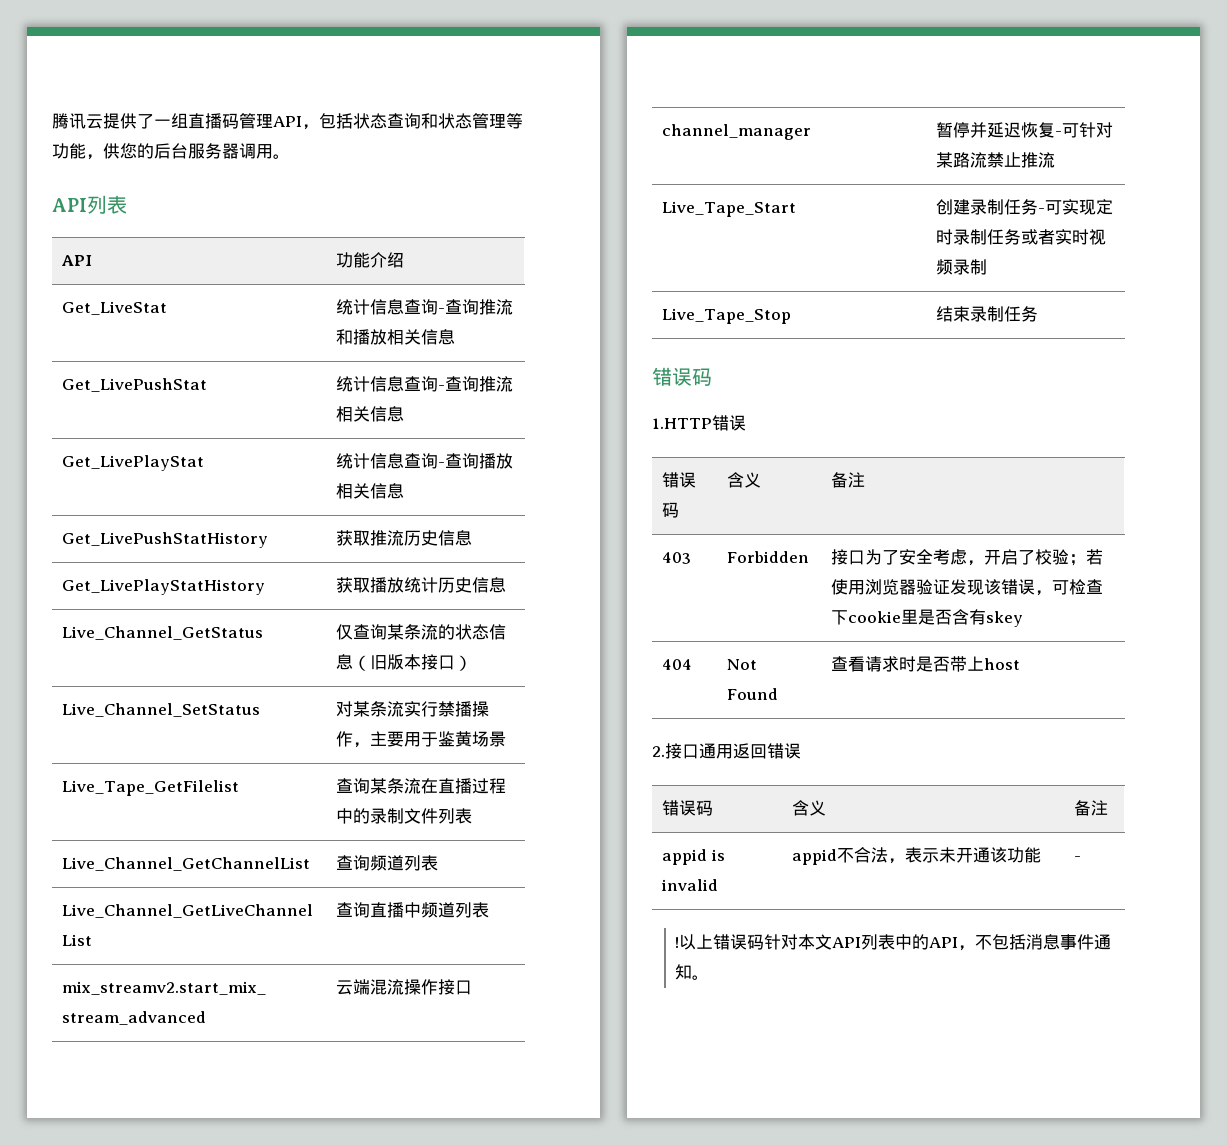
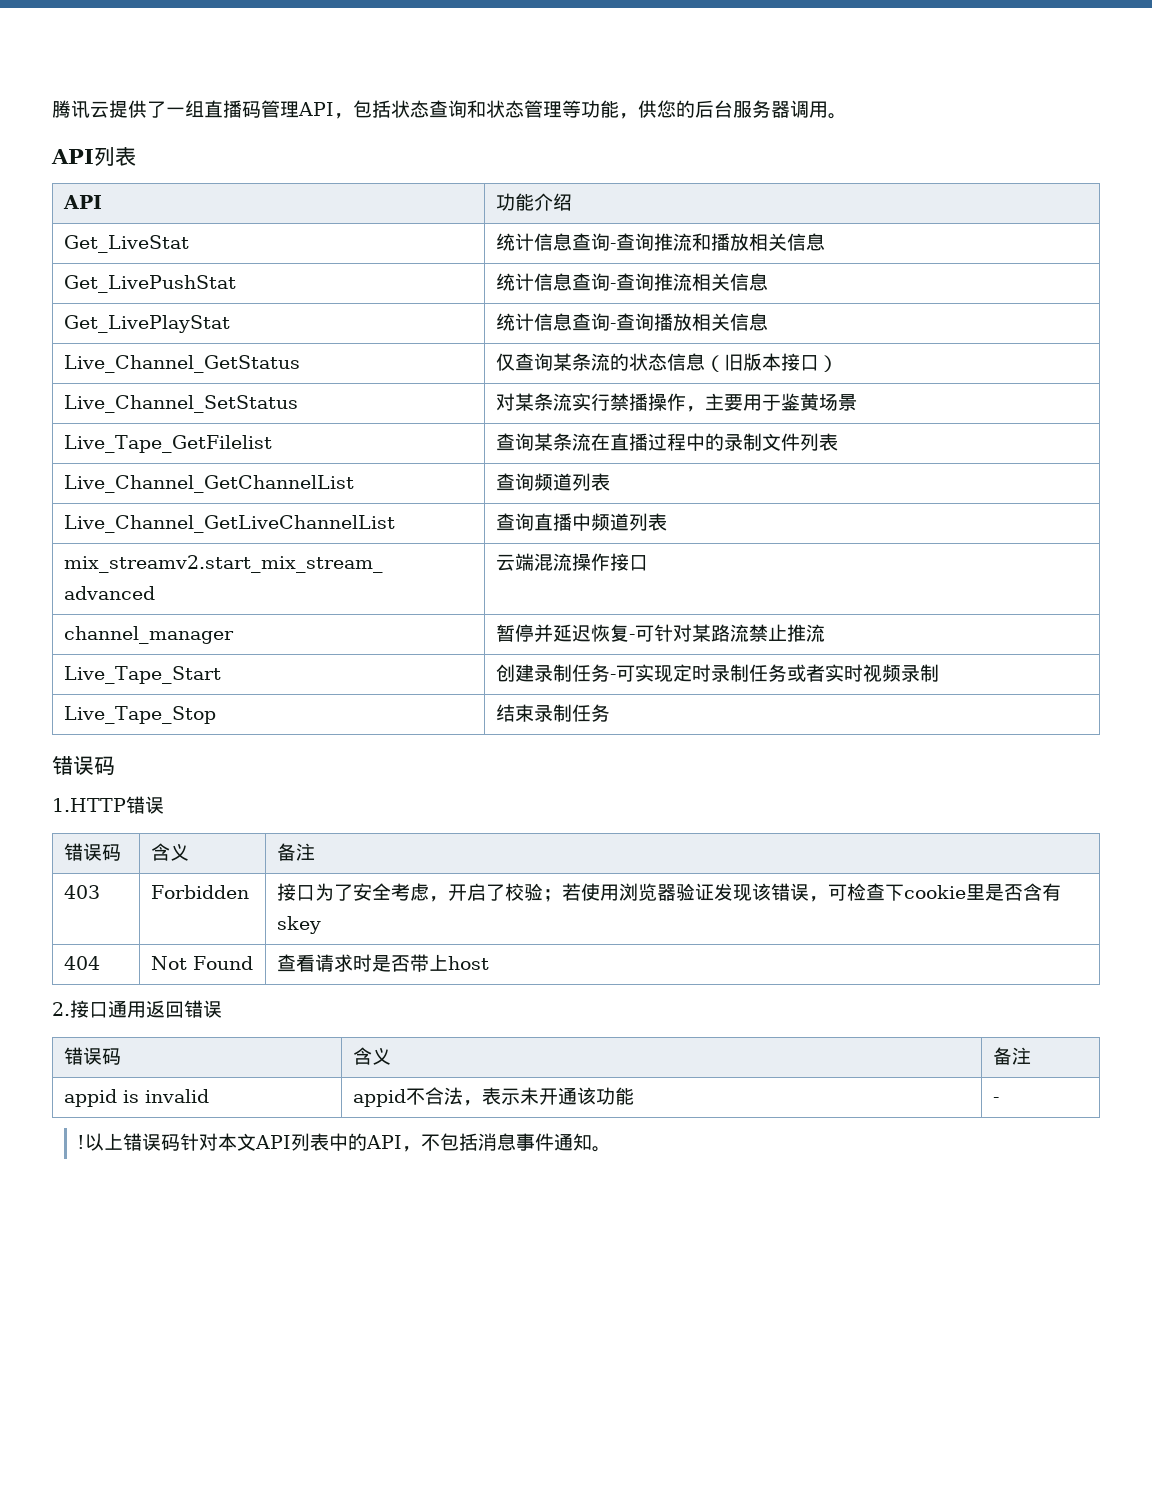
- Get_LivePushStatHistory | 获取推流历史信息
- Get_LivePlayStatHistory | 获取播放统计历史信息

